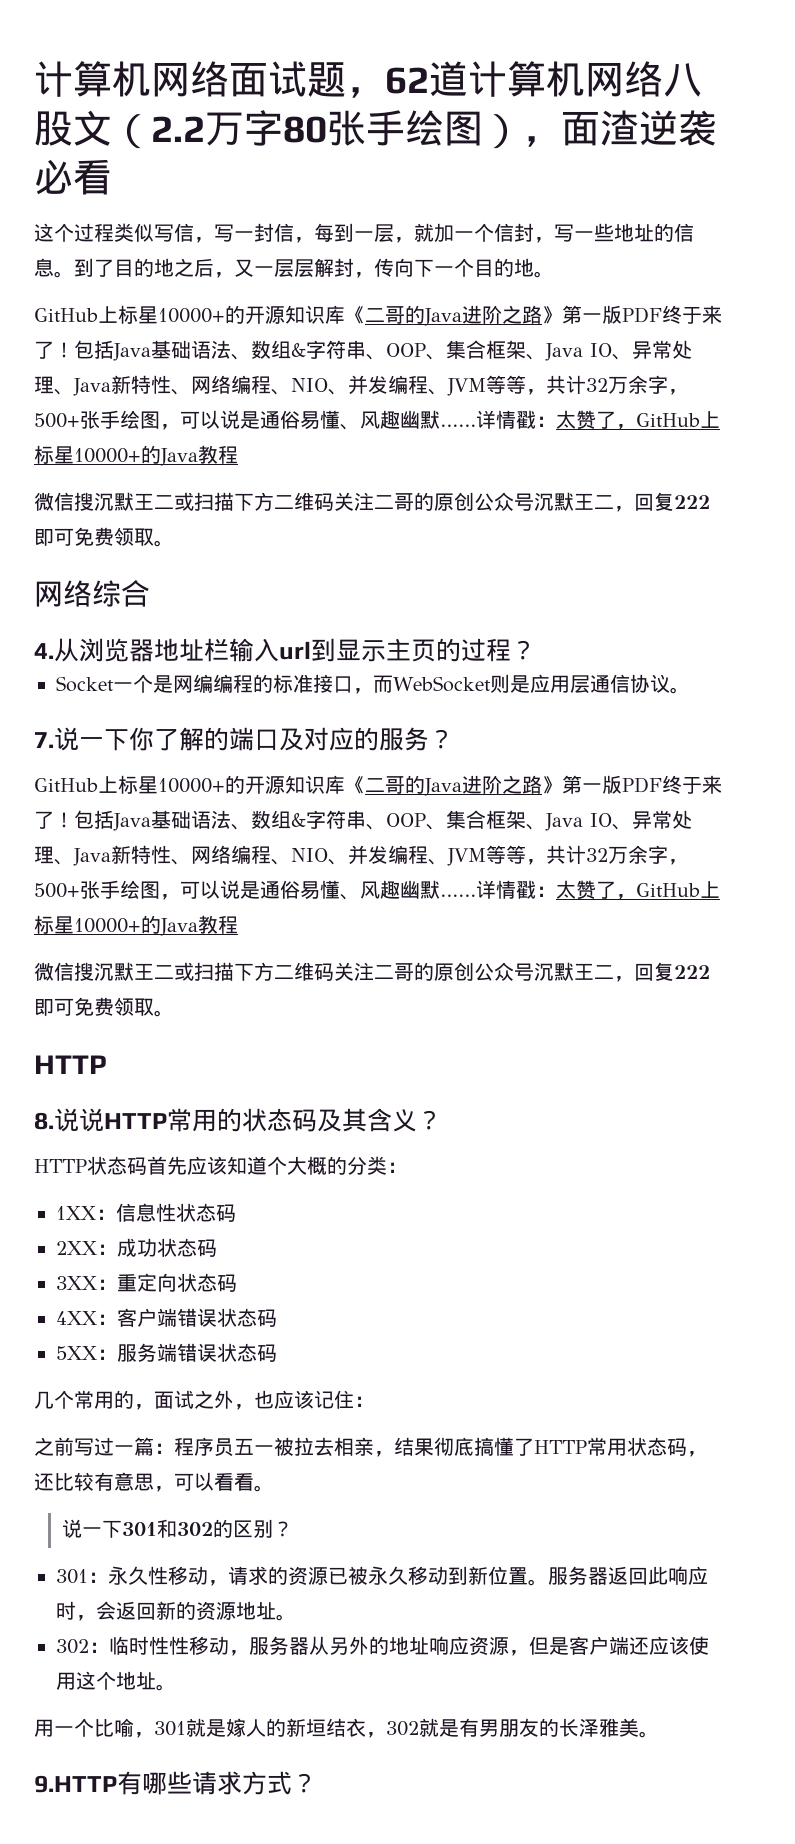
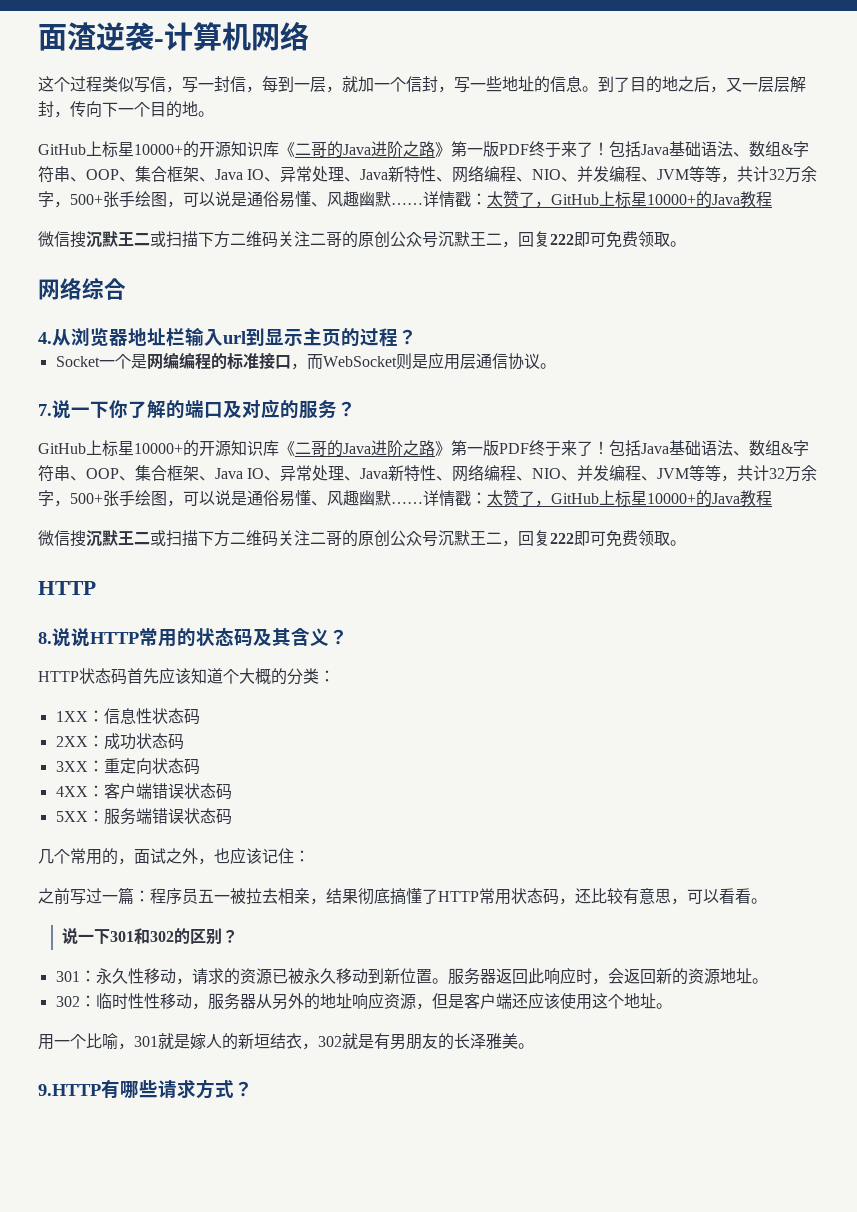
- 计算机网络面试题，62道计算机网络八股文（2.2万字80张手绘图），面渣逆袭必看
+ 面渣逆袭-计算机网络

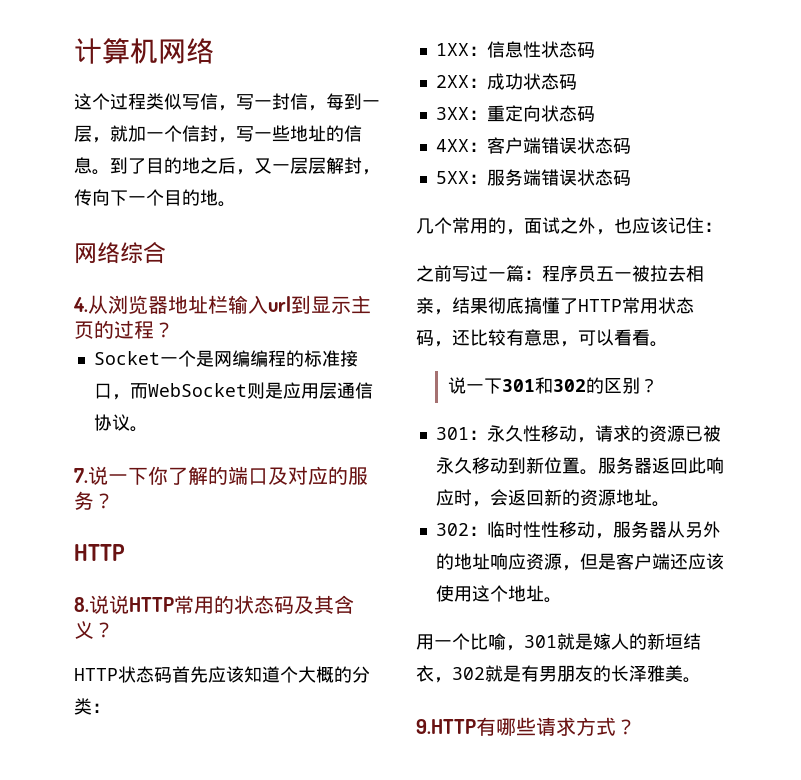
- 面渣逆袭-计算机网络
+ 计算机网络
  到了目的地之后，又一层层解封，传向下一个目的地。
- GitHub上标星10000+的开源知识库《二哥的Java进阶之路》第一版PDF终于来了！包括Java基础语法、数组&字符串、OOP、集合框架、Java IO、异常处理、Java新特性、网络编程、NIO、并发编程、JVM等等，共计32万余字，500+张手绘图，可以说是通俗易懂、风趣幽默……详情戳：太赞了，GitHub上标星10000+的Java教程
- 微信搜沉默王二或扫描下方二维码关注二哥的原创公众号沉默王二，回复222即可免费领取。
  7.说一下你了解的端口及对应的服务？
- GitHub上标星10000+的开源知识库《二哥的Java进阶之路》第一版PDF终于来了！包括Java基础语法、数组&字符串、OOP、集合框架、Java IO、异常处理、Java新特性、网络编程、NIO、并发编程、JVM等等，共计32万余字，500+张手绘图，可以说是通俗易懂、风趣幽默……详情戳：太赞了，GitHub上标星10000+的Java教程
- 微信搜沉默王二或扫描下方二维码关注二哥的原创公众号沉默王二，回复222即可免费领取。

